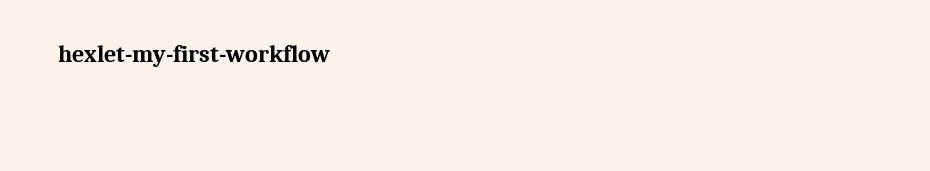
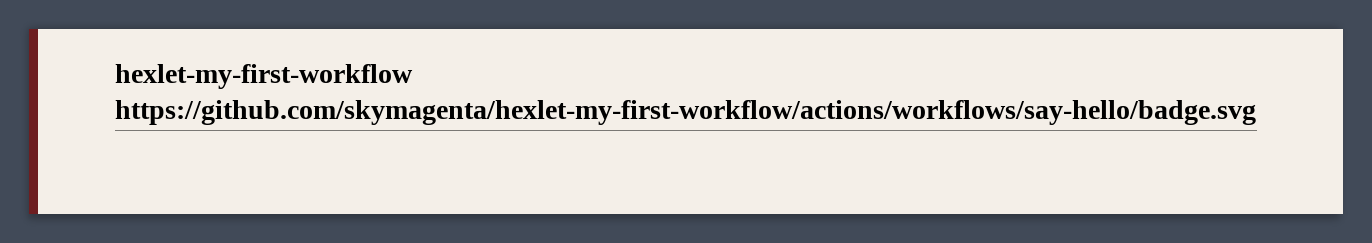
- hexlet-my-first-workflow
+ hexlet-my-first-workflow https://github.com/skymagenta/hexlet-my-first-workflow/actions/workflows/say-hello/badge.svg

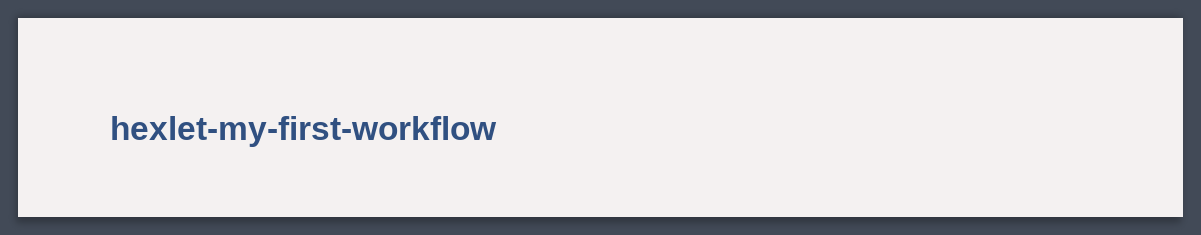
- hexlet-my-first-workflow https://github.com/skymagenta/hexlet-my-first-workflow/actions/workflows/say-hello/badge.svg
+ hexlet-my-first-workflow

